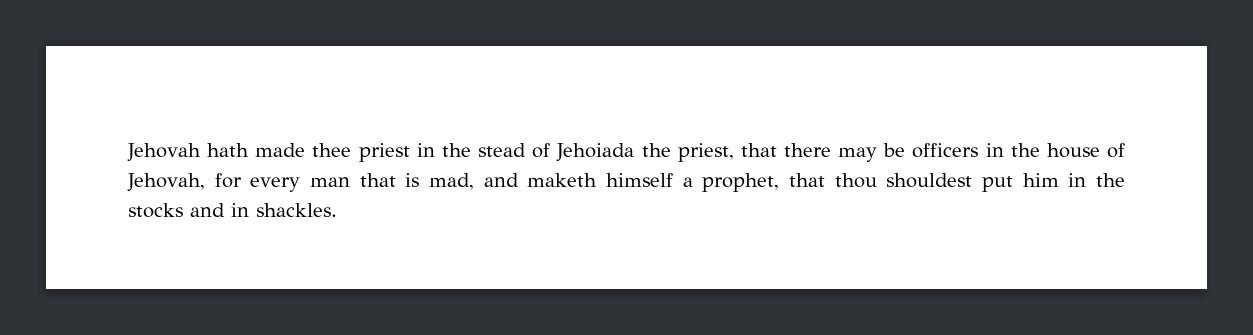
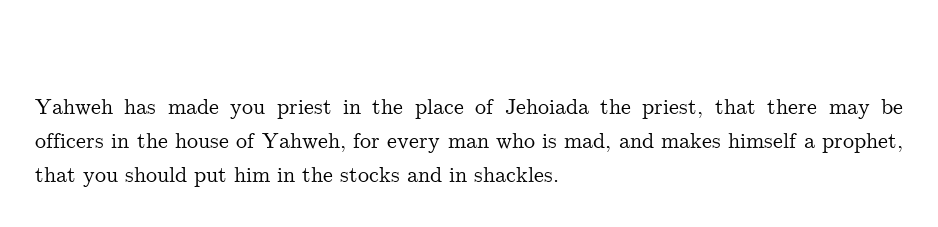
- Jehovah hath made thee priest in the stead of Jehoiada the priest, that there may be officers in the house of Jehovah, for every man that is mad, and maketh himself a prophet, that thou shouldest put him in the stocks and in shackles.
+ Yahweh has made you priest in the place of Jehoiada the priest, that there may be officers in the house of Yahweh, for every man who is mad, and makes himself a prophet, that you should put him in the stocks and in shackles.

